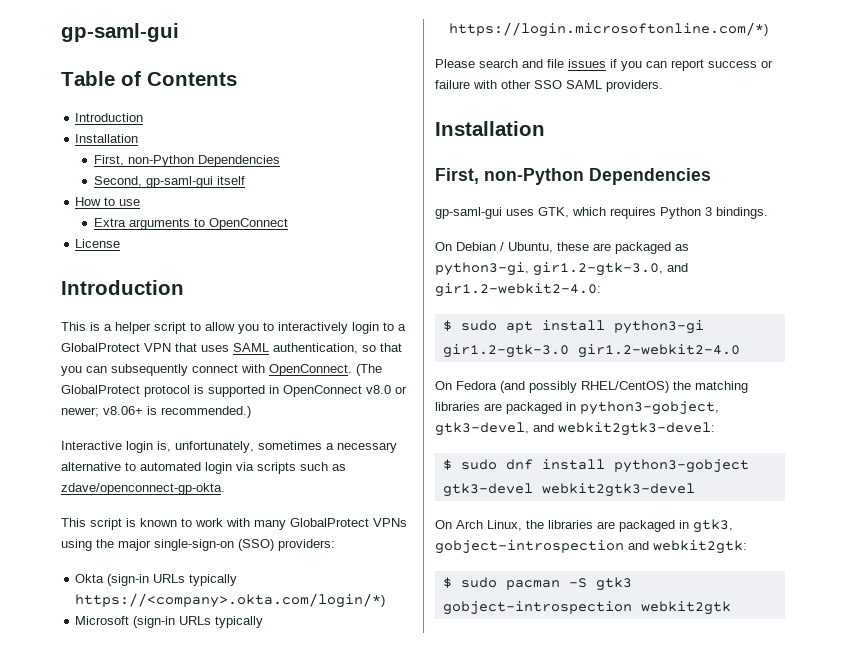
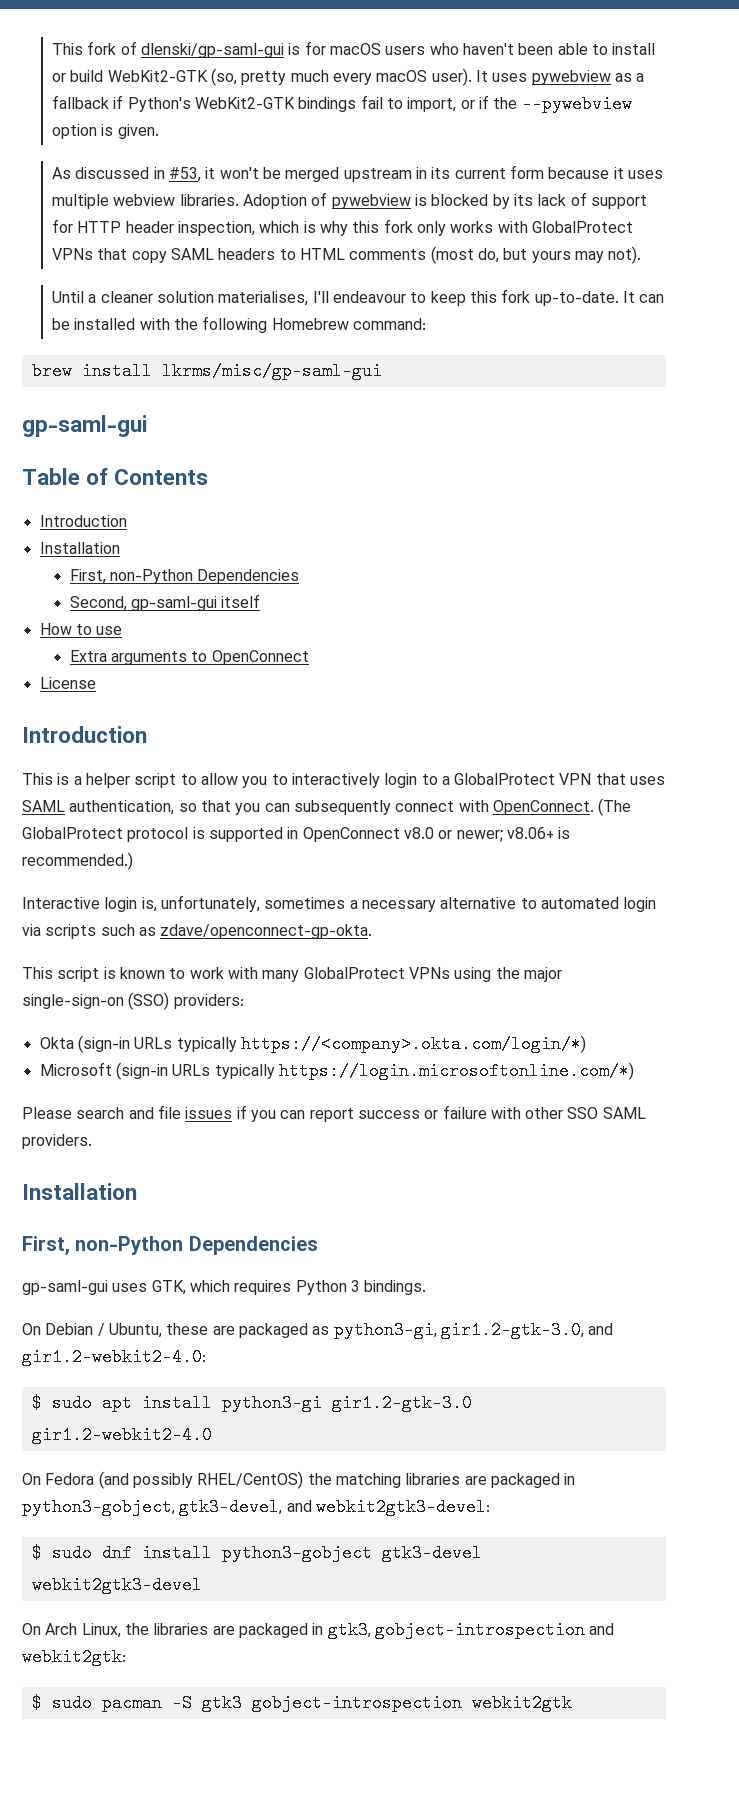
+ This fork of dlenski/gp-saml-gui is for macOS users who haven't been able to install or build WebKit2-GTK (so, pretty much every macOS user). It uses pywebview as a fallback if Python's WebKit2-GTK bindings fail to import, or if the --pywebview option is given.
+ As discussed in #53, it won't be merged upstream in its current form because it uses multiple webview libraries. Adoption of pywebview is blocked by its lack of support for HTTP header inspection, which is why this fork only works with GlobalProtect VPNs that copy SAML headers to HTML comments (most do, but yours may not).
+ Until a cleaner solution materialises, I'll endeavour to keep this fork up-to-date. It can be installed with the following Homebrew command:
+ brew install lkrms/misc/gp-saml-gui

